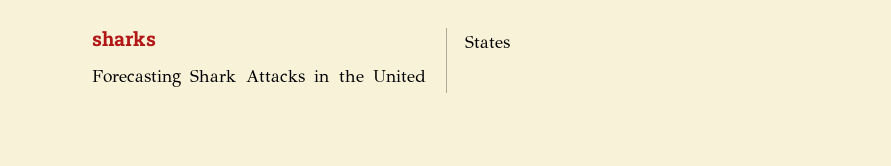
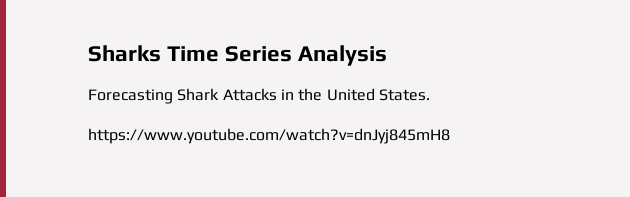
- sharks
+ Sharks Time Series Analysis
- Forecasting Shark Attacks in the United States
+ Forecasting Shark Attacks in the United States.
+ https://www.youtube.com/watch?v=dnJyj845mH8

